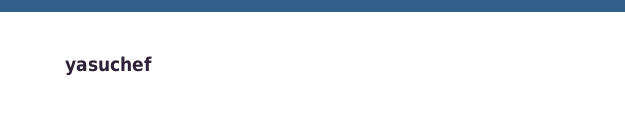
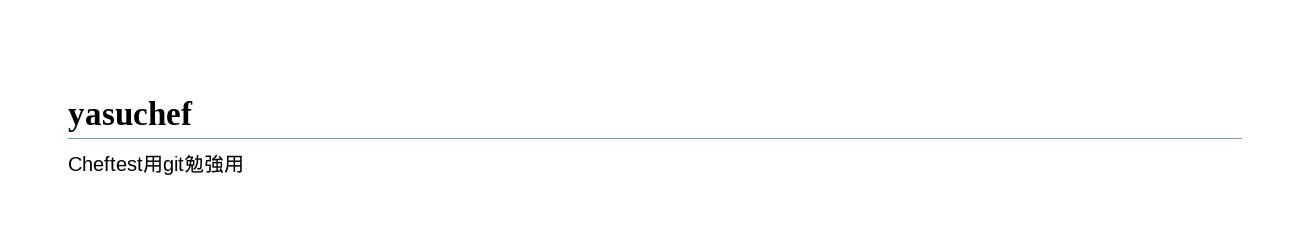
+ Cheftest用git勉強用

